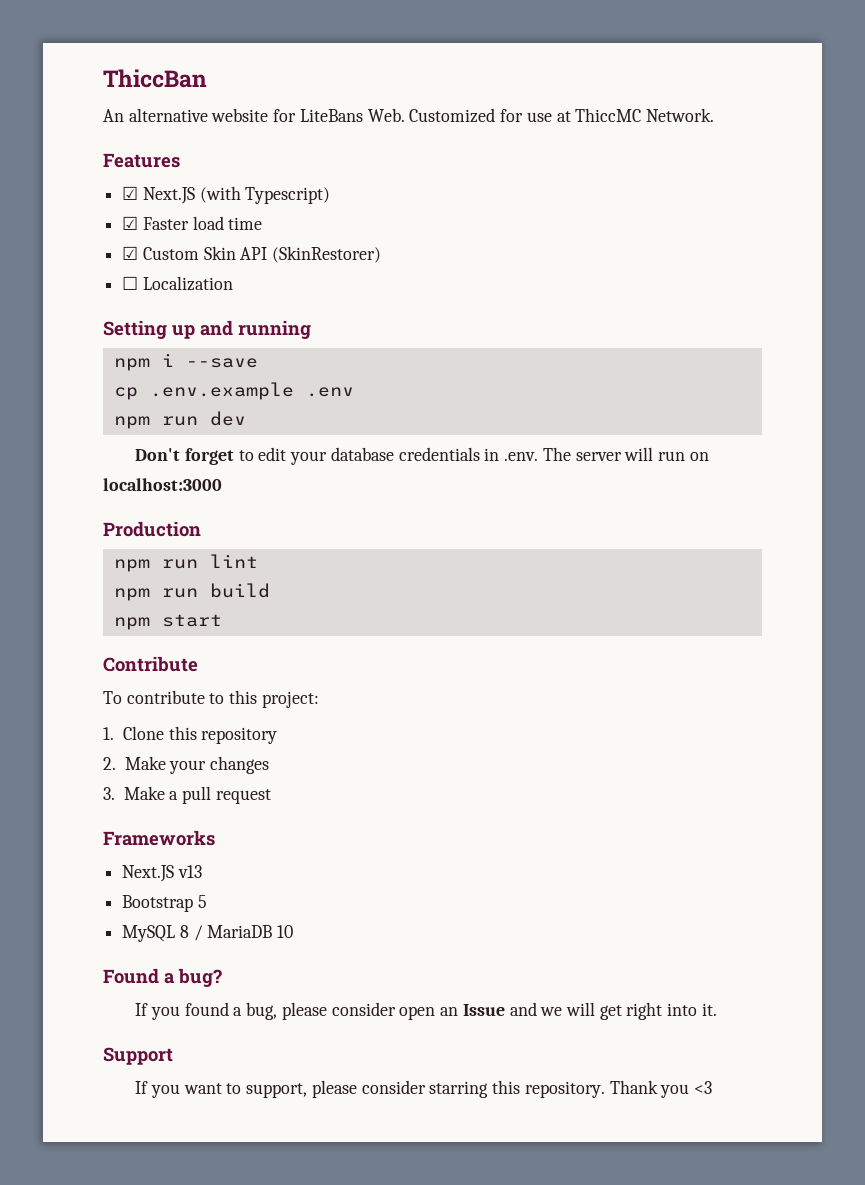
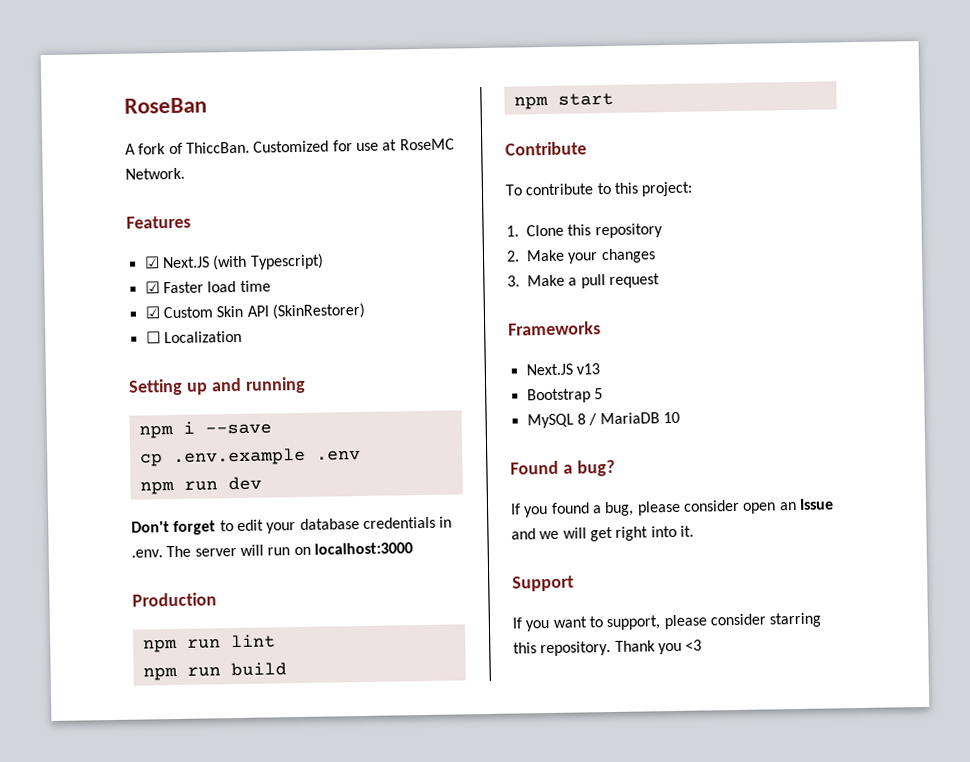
- ThiccBan
- An alternative website for LiteBans Web. Customized for use at ThiccMC Network.
+ RoseBan
+ A fork of ThiccBan. Customized for use at RoseMC Network.

